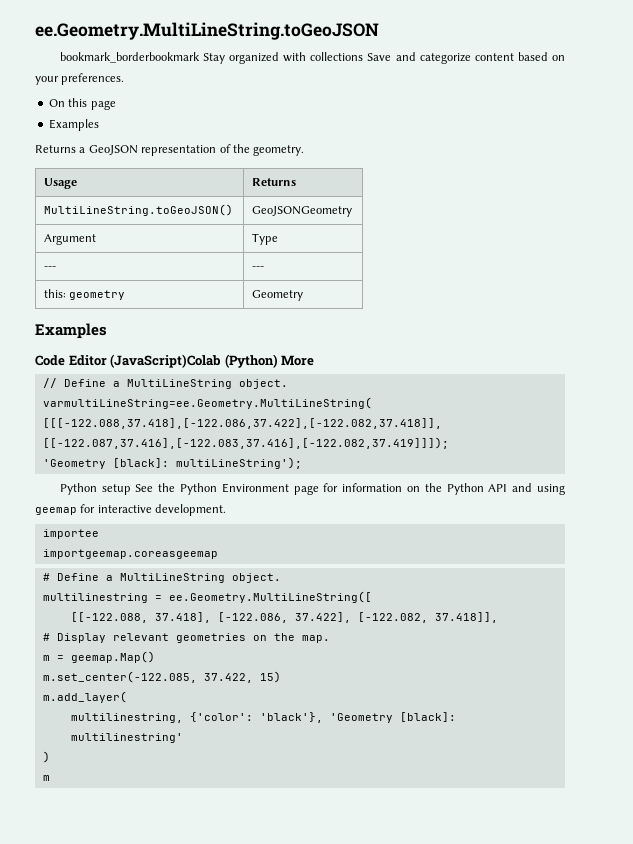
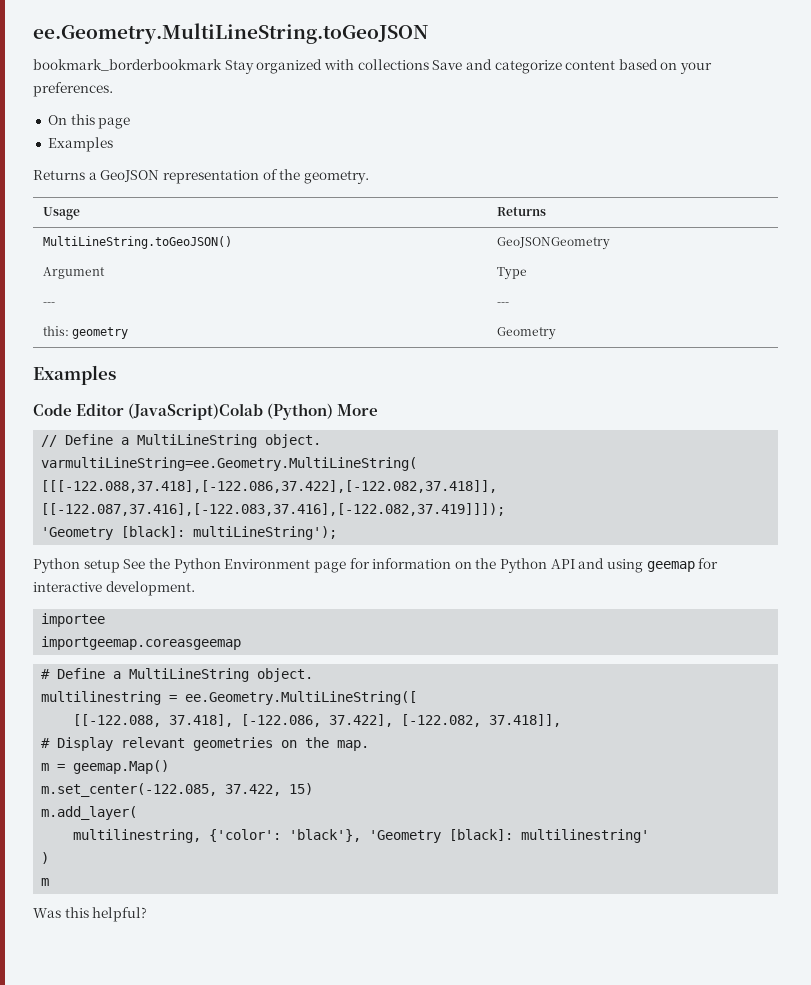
+ Was this helpful?

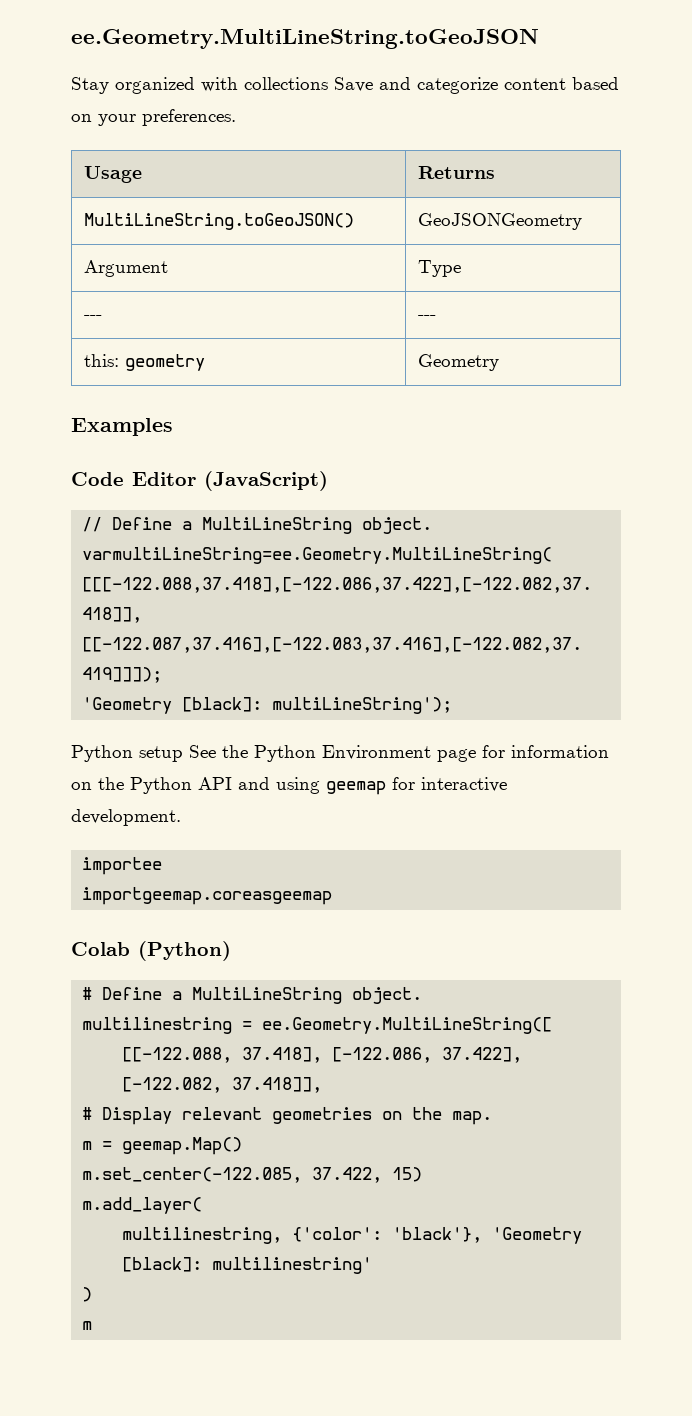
- bookmark_borderbookmark Stay organized with collections Save and categorize content based on your preferences.
+ Stay organized with collections Save and categorize content based on your preferences.
- On this page
- Examples
- Returns a GeoJSON representation of the geometry.
- Code Editor (JavaScript)Colab (Python) More
+ Code Editor (JavaScript)
+ Colab (Python)
- Was this helpful?

